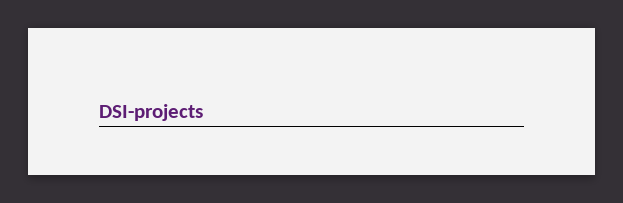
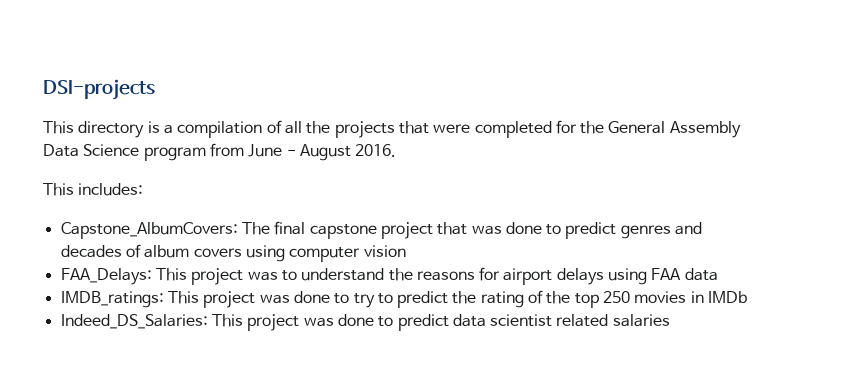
+ This directory is a compilation of all the projects that were completed for the General Assembly Data Science program from June - August 2016.
+ This includes:
+ Capstone_AlbumCovers: The final capstone project that was done to predict genres and decades of album covers using computer vision
+ FAA_Delays: This project was to understand the reasons for airport delays using FAA data
+ IMDB_ratings: This project was done to try to predict the rating of the top 250 movies in IMDb
+ Indeed_DS_Salaries: This project was done to predict data scientist related salaries

